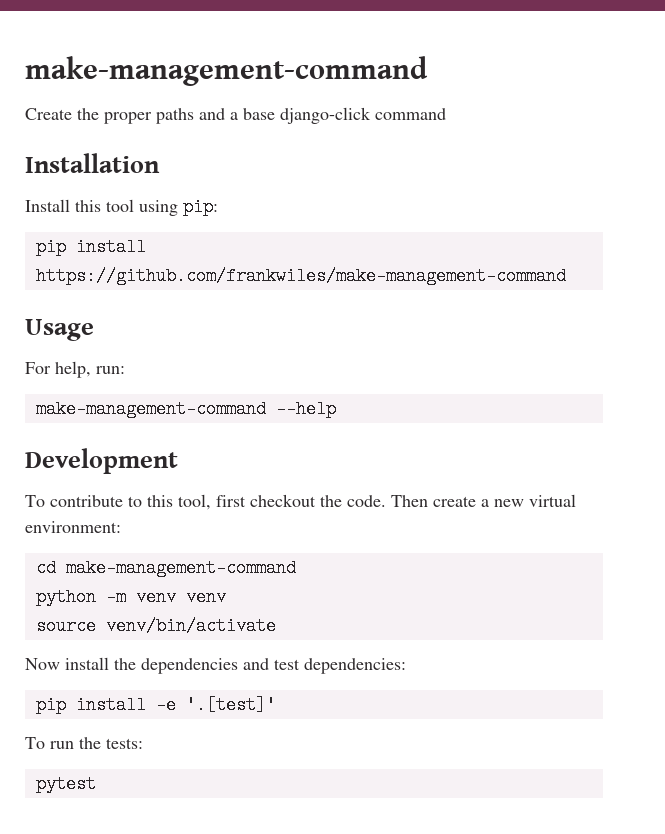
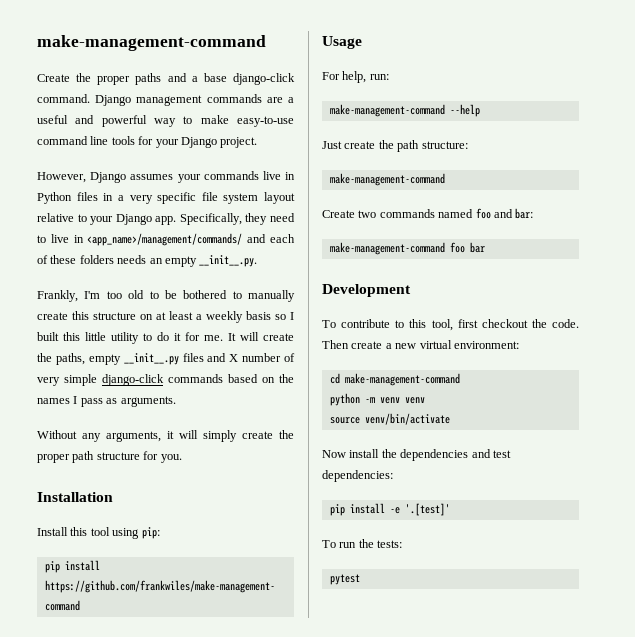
- Create the proper paths and a base django-click command
+ Create the proper paths and a base django-click command. Django management commands are a useful and powerful way to make easy-to-use command line tools for your Django project.
+ However, Django assumes your commands live in Python files in a very specific file system layout relative to your Django app. Specifically, they need to live in <app_name>/management/commands/ and each of these folders needs an empty __init__.py.
+ Frankly, I'm too old to be bothered to manually create this structure on at least a weekly basis so I built this little utility to do it for me. It will create the paths, empty __init__.py files and X number of very simple django-click commands based on the names I pass as arguments.
+ Without any arguments, it will simply create the proper path structure for you.
+ Just create the path structure:
+ make-management-command
+ Create two commands named foo and bar:
+ make-management-command foo bar

